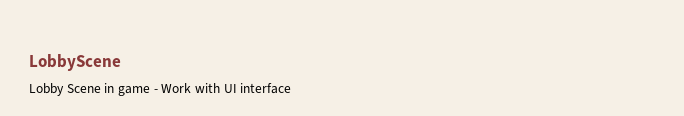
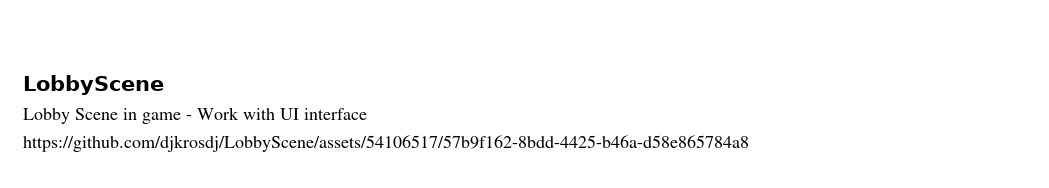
+ https://github.com/djkrosdj/LobbyScene/assets/54106517/57b9f162-8bdd-4425-b46a-d58e865784a8

